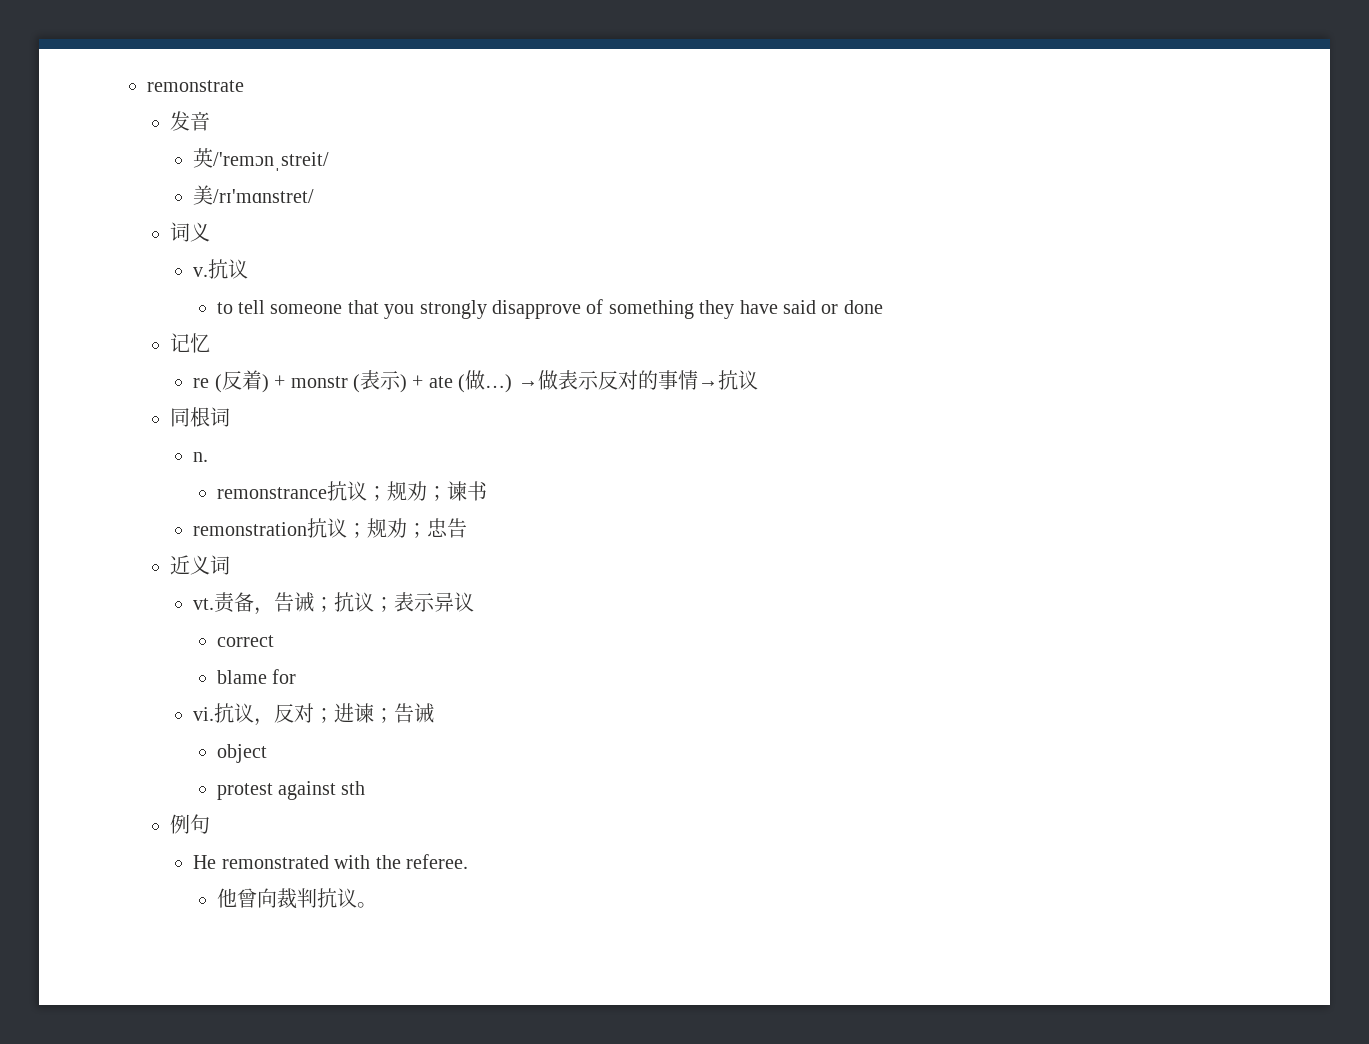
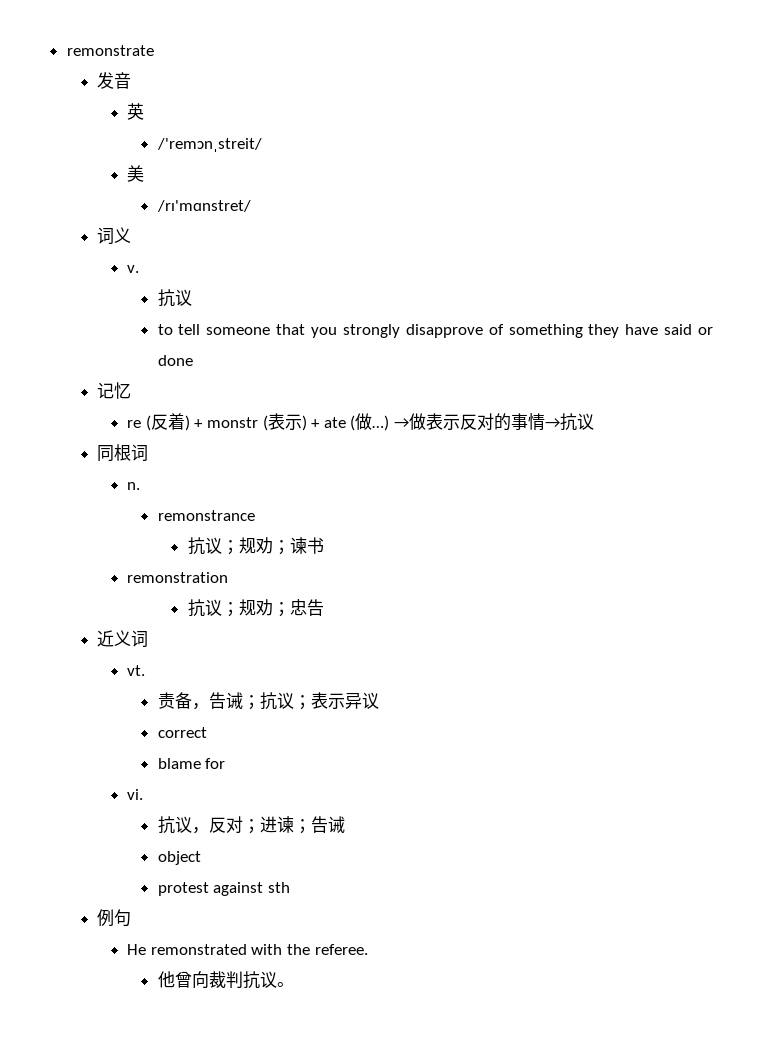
- 英/'remɔnˌstreit/
+ 英
+ /'remɔnˌstreit/
- 美/rɪ'mɑnstret/
+ 美
+ /rɪ'mɑnstret/
- v.抗议
+ v.
+ 抗议
- remonstrance抗议；规劝；谏书
+ remonstrance
+ 抗议；规劝；谏书
- remonstration抗议；规劝；忠告
+ remonstration
+ 抗议；规劝；忠告
- vt.责备，告诫；抗议；表示异议
+ vt.
+ 责备，告诫；抗议；表示异议
- vi.抗议，反对；进谏；告诫
+ vi.
+ 抗议，反对；进谏；告诫

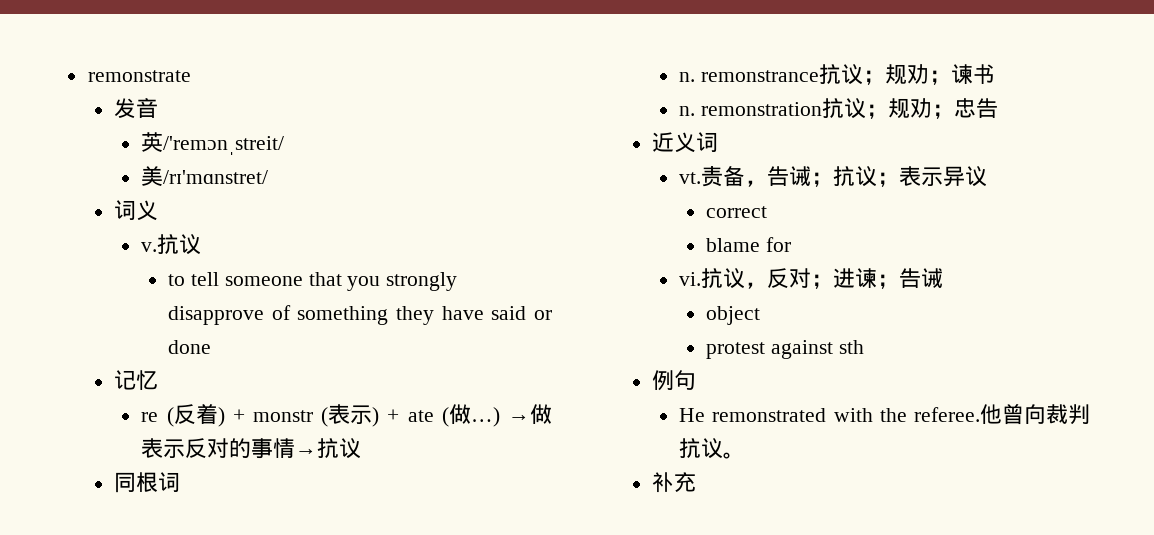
- 英
- /'remɔnˌstreit/
+ 英/'remɔnˌstreit/
- 美
- /rɪ'mɑnstret/
+ 美/rɪ'mɑnstret/
- v.
- 抗议
+ v.抗议
- n.
- remonstrance
- 抗议；规劝；谏书
+ n. remonstrance抗议；规劝；谏书
- remonstration
- 抗议；规劝；忠告
+ n. remonstration抗议；规劝；忠告
- vt.
- 责备，告诫；抗议；表示异议
+ vt.责备，告诫；抗议；表示异议
- vi.
- 抗议，反对；进谏；告诫
+ vi.抗议，反对；进谏；告诫
- He remonstrated with the referee.
- 他曾向裁判抗议。
+ He remonstrated with the referee.他曾向裁判抗议。
+ 补充

